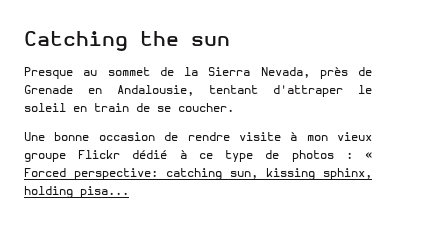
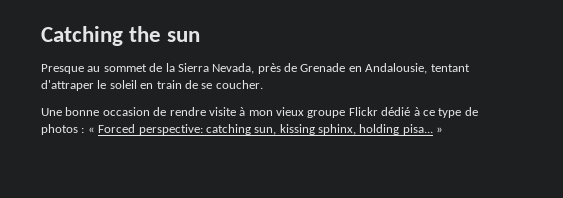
- Une bonne occasion de rendre visite à mon vieux groupe Flickr dédié à ce type de photos : « Forced perspective: catching sun, kissing sphinx, holding pisa...
+ Une bonne occasion de rendre visite à mon vieux groupe Flickr dédié à ce type de photos : « Forced perspective: catching sun, kissing sphinx, holding pisa... »

